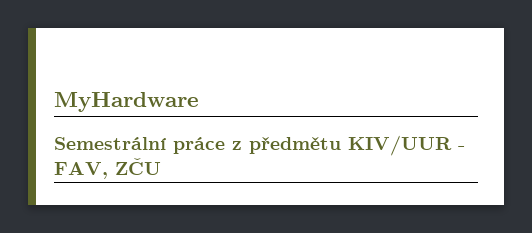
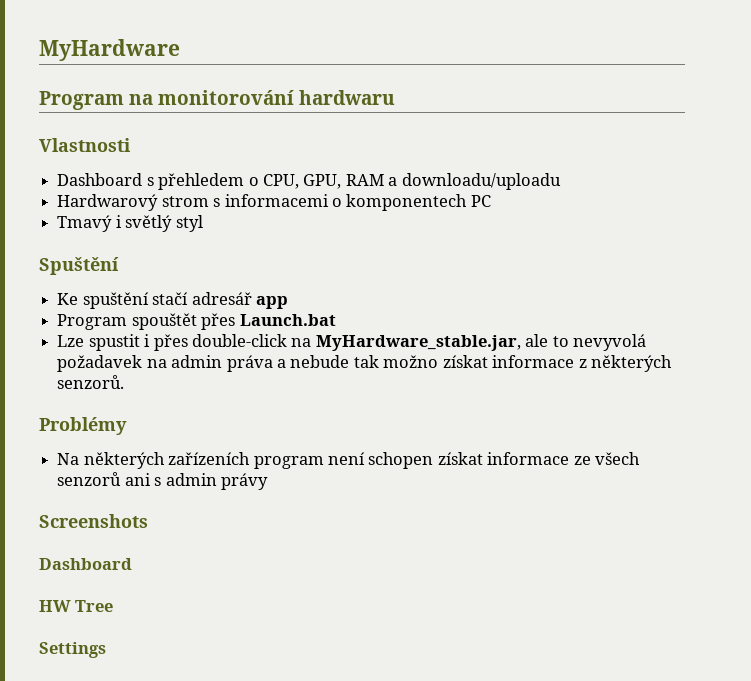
- Semestrální práce z předmětu KIV/UUR - FAV, ZČU
+ Program na monitorování hardwaru
+ Vlastnosti
+ Dashboard s přehledem o CPU, GPU, RAM a downloadu/uploadu
+ Hardwarový strom s informacemi o komponentech PC
+ Tmavý i světlý styl
+ Spuštění
+ Ke spuštění stačí adresář app
+ Program spouštět přes Launch.bat
+ Lze spustit i přes double-click na MyHardware_stable.jar, ale to nevyvolá požadavek na admin práva a nebude tak možno získat informace z některých senzorů.
+ Problémy
+ Na některých zařízeních program není schopen získat informace ze všech senzorů ani s admin právy
+ Screenshots
+ Dashboard
+ HW Tree
+ Settings

